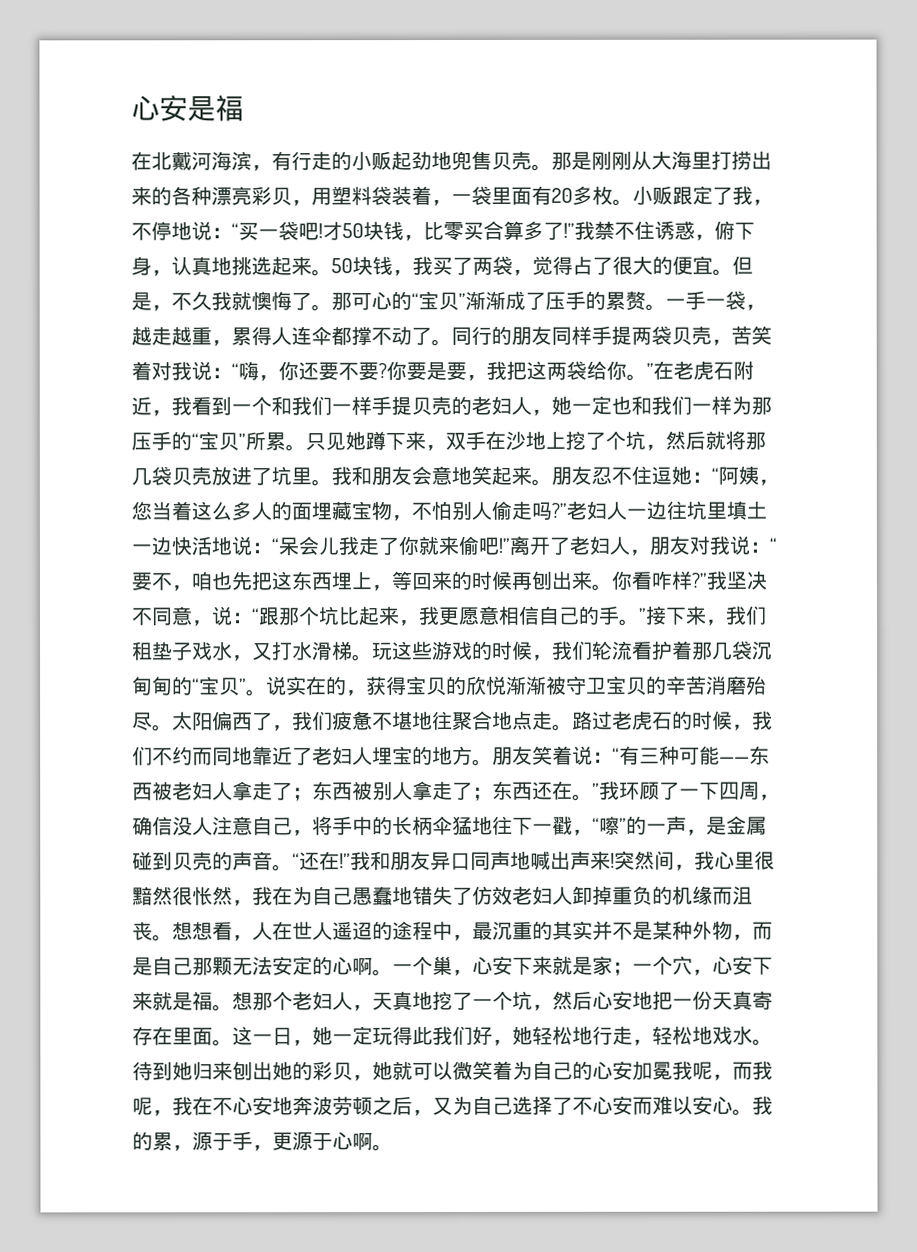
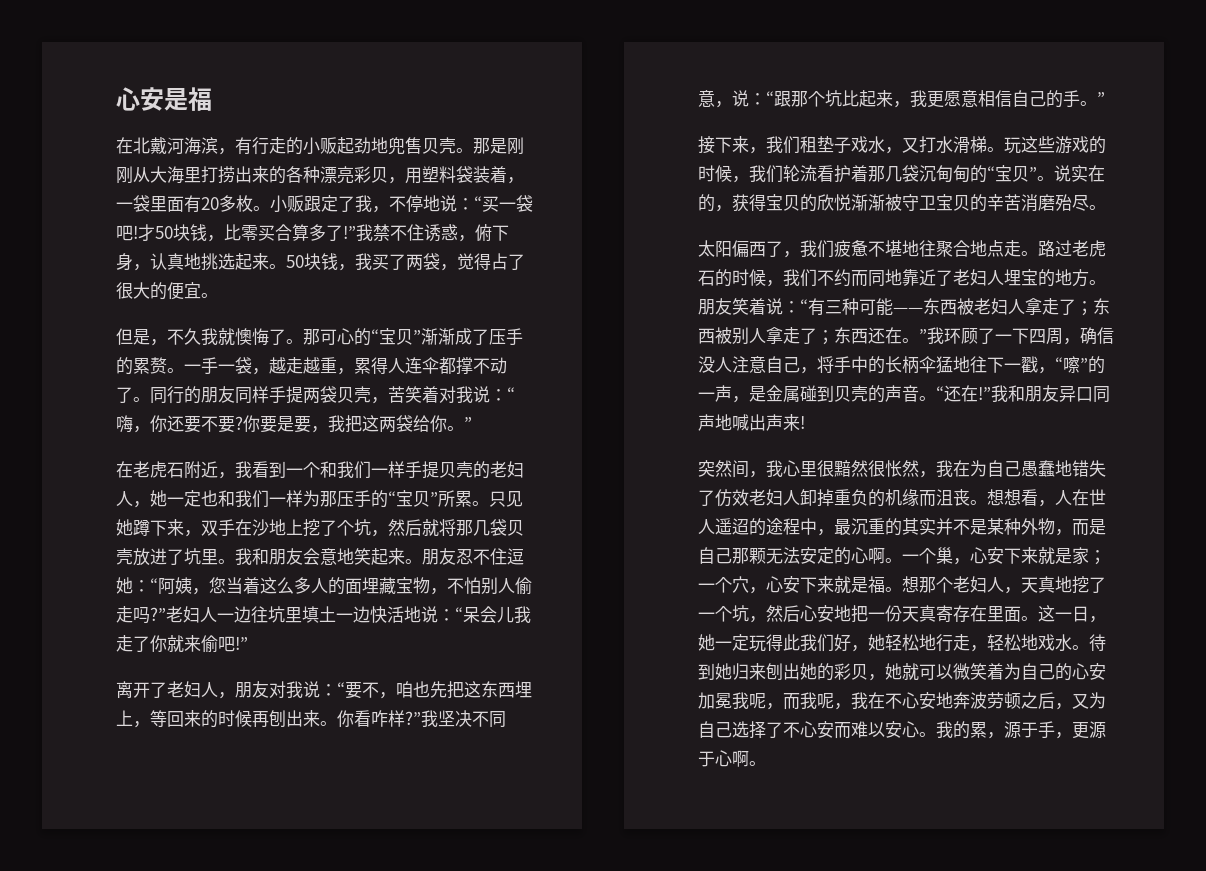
- 50块钱，我买了两袋，觉得占了很大的便宜。但是，不久我就懊悔了。
+ 50块钱，我买了两袋，觉得占了很大的便宜。
+ 但是，不久我就懊悔了。
- 你要是要，我把这两袋给你。”在老虎石附近，我看到一个和我们一样手提贝壳的老妇人，她一定也和我们一样为那压手的“宝贝”所累。
+ 你要是要，我把这两袋给你。”
+ 在老虎石附近，我看到一个和我们一样手提贝壳的老妇人，她一定也和我们一样为那压手的“宝贝”所累。
- 老妇人一边往坑里填土一边快活地说：“呆会儿我走了你就来偷吧!”离开了老妇人，朋友对我说：“要不，咱也先把这东西埋上，等回来的时候再刨出来。
+ 老妇人一边往坑里填土一边快活地说：“呆会儿我走了你就来偷吧!”
+ 离开了老妇人，朋友对我说：“要不，咱也先把这东西埋上，等回来的时候再刨出来。
- 我坚决不同意，说：“跟那个坑比起来，我更愿意相信自己的手。”接下来，我们租垫子戏水，又打水滑梯。
+ 我坚决不同意，说：“跟那个坑比起来，我更愿意相信自己的手。”
+ 接下来，我们租垫子戏水，又打水滑梯。
- 说实在的，获得宝贝的欣悦渐渐被守卫宝贝的辛苦消磨殆尽。太阳偏西了，我们疲惫不堪地往聚合地点走。
+ 说实在的，获得宝贝的欣悦渐渐被守卫宝贝的辛苦消磨殆尽。
+ 太阳偏西了，我们疲惫不堪地往聚合地点走。
- 我和朋友异口同声地喊出声来!突然间，我心里很黯然很怅然，我在为自己愚蠢地错失了仿效老妇人卸掉重负的机缘而沮丧。
+ 我和朋友异口同声地喊出声来!
+ 突然间，我心里很黯然很怅然，我在为自己愚蠢地错失了仿效老妇人卸掉重负的机缘而沮丧。

